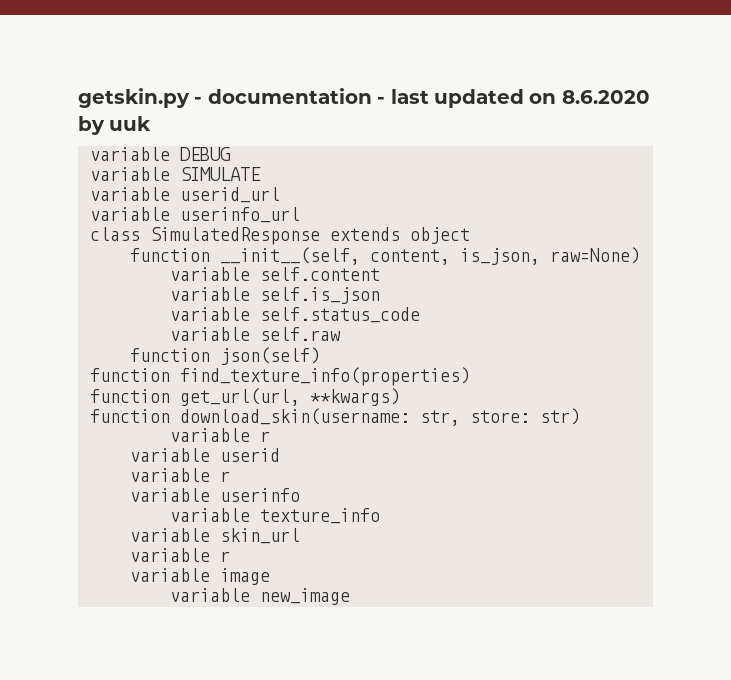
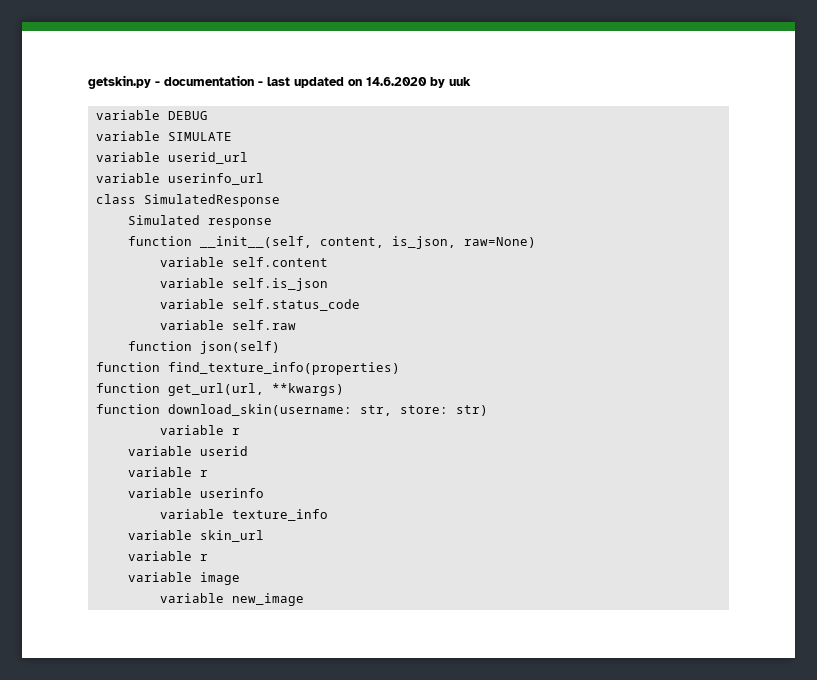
- getskin.py - documentation - last updated on 8.6.2020 by uuk
+ getskin.py - documentation - last updated on 14.6.2020 by uuk
- class SimulatedResponse extends object
+ class SimulatedResponse
+ Simulated response

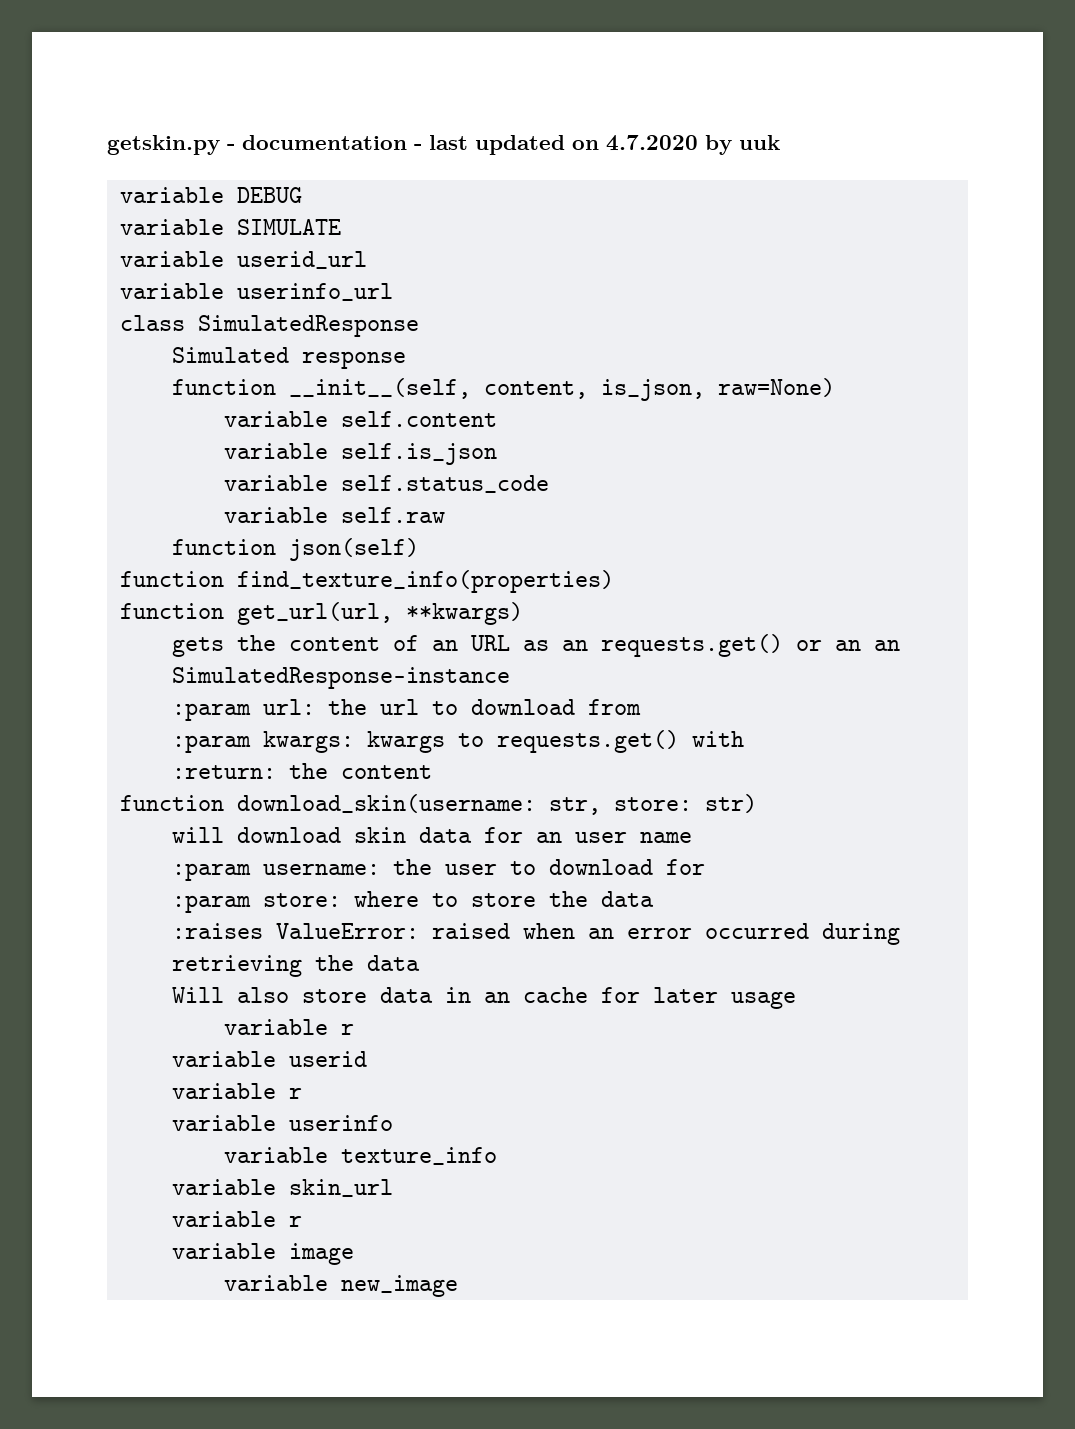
- getskin.py - documentation - last updated on 14.6.2020 by uuk
+ getskin.py - documentation - last updated on 4.7.2020 by uuk
+ gets the content of an URL as an requests.get() or an an SimulatedResponse-instance
+ :param url: the url to download from
+ :param kwargs: kwargs to requests.get() with
+ :return: the content
+ will download skin data for an user name
+ :param username: the user to download for
+ :param store: where to store the data
+ :raises ValueError: raised when an error occurred during retrieving the data
+ Will also store data in an cache for later usage

